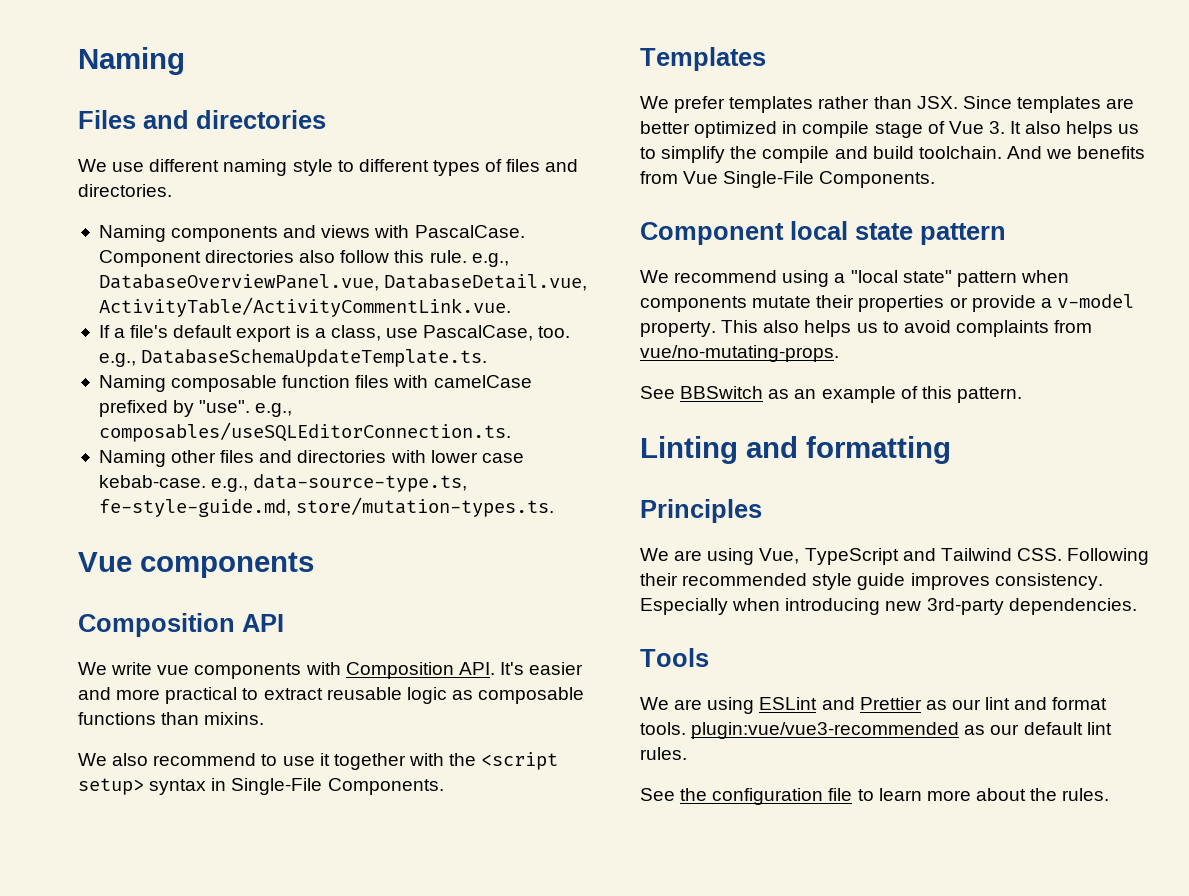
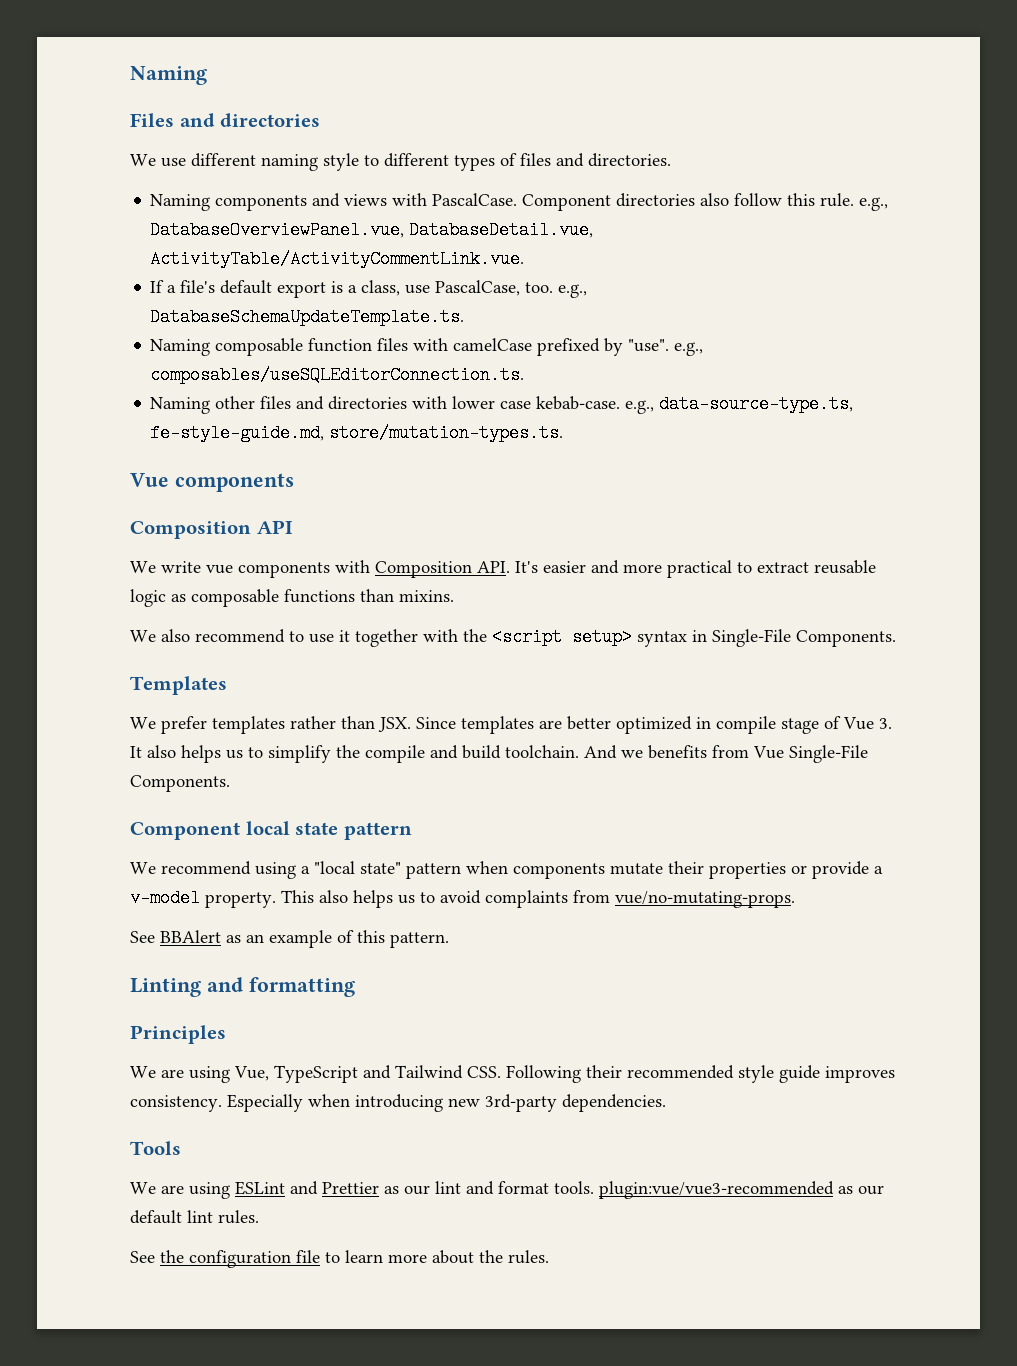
- See BBSwitch as an example of this pattern.
+ See BBAlert as an example of this pattern.

